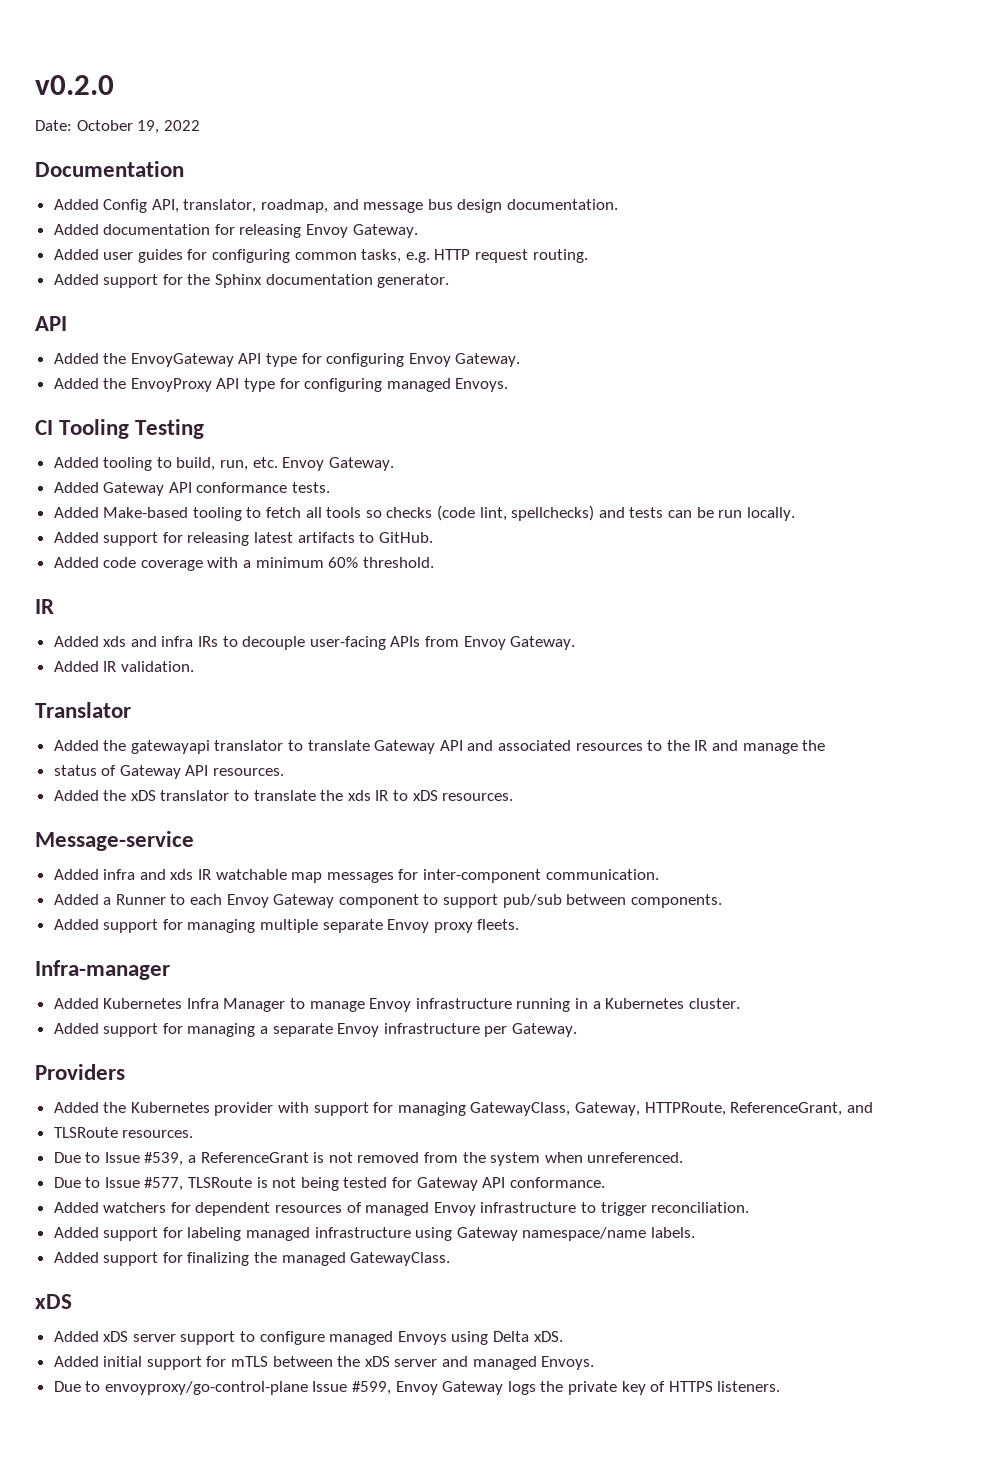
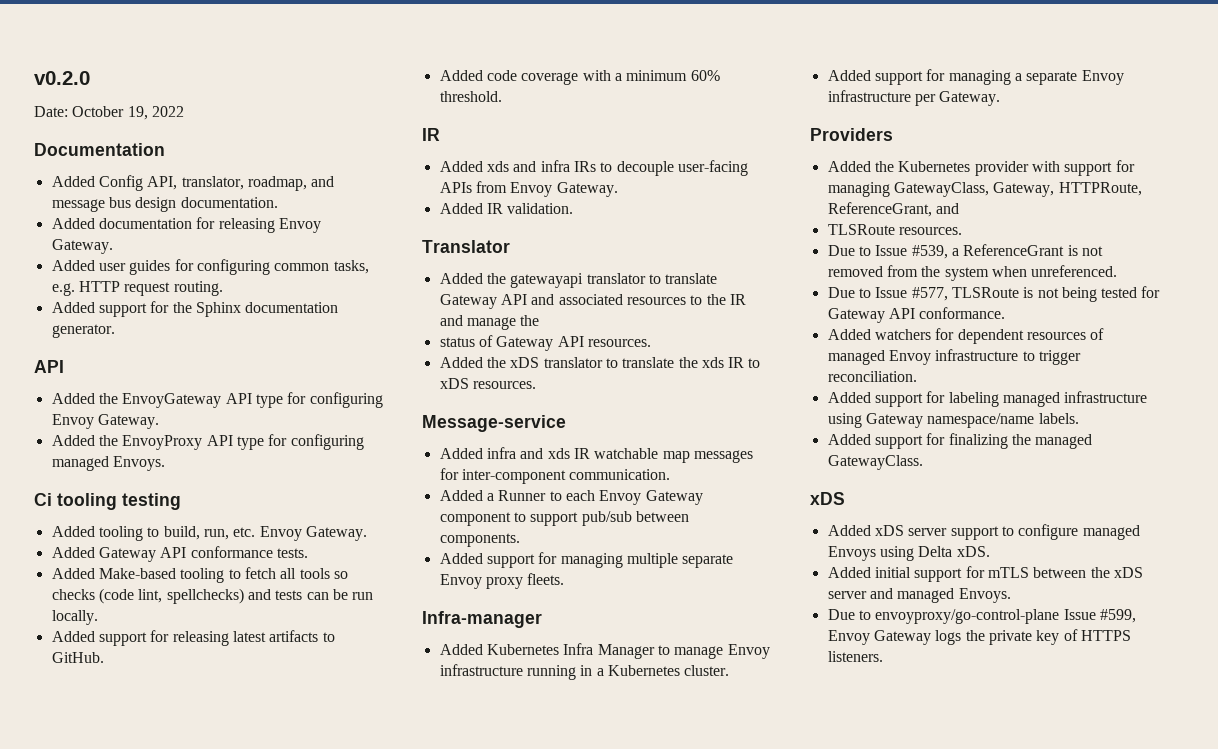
- CI Tooling Testing
+ Ci tooling testing

